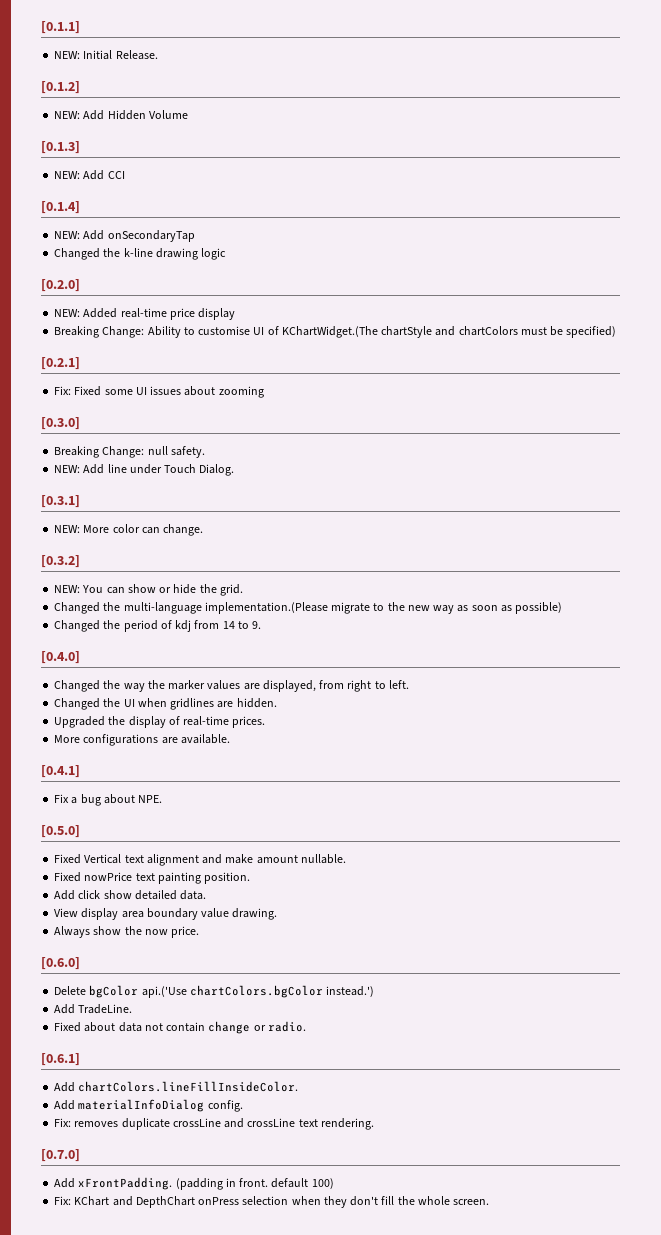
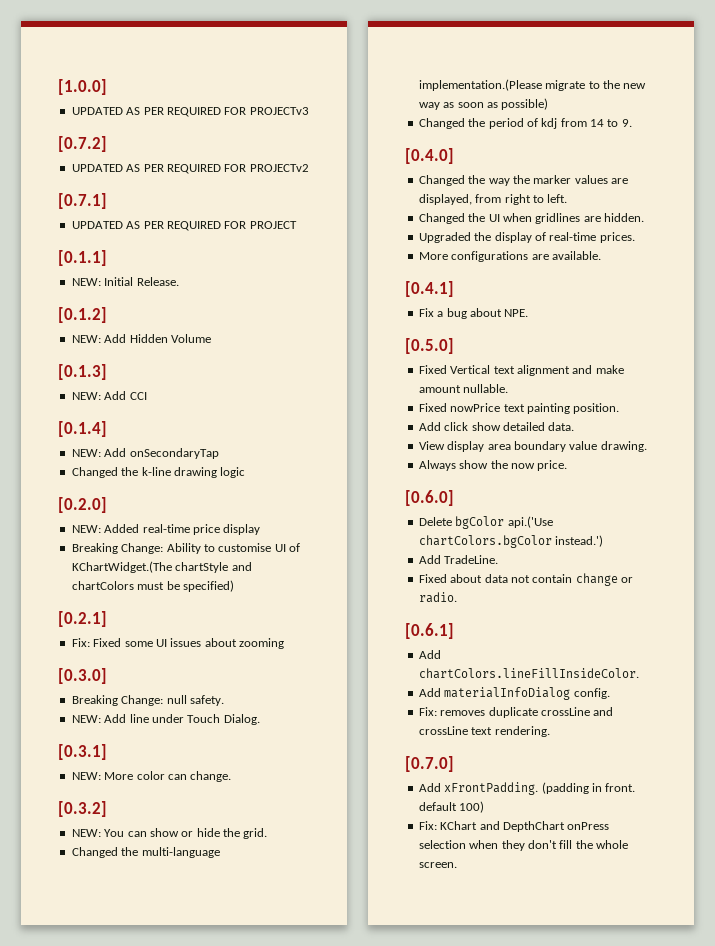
+ [1.0.0]
+ UPDATED AS PER REQUIRED FOR PROJECTv3
+ [0.7.2]
+ UPDATED AS PER REQUIRED FOR PROJECTv2
+ [0.7.1]
+ UPDATED AS PER REQUIRED FOR PROJECT

